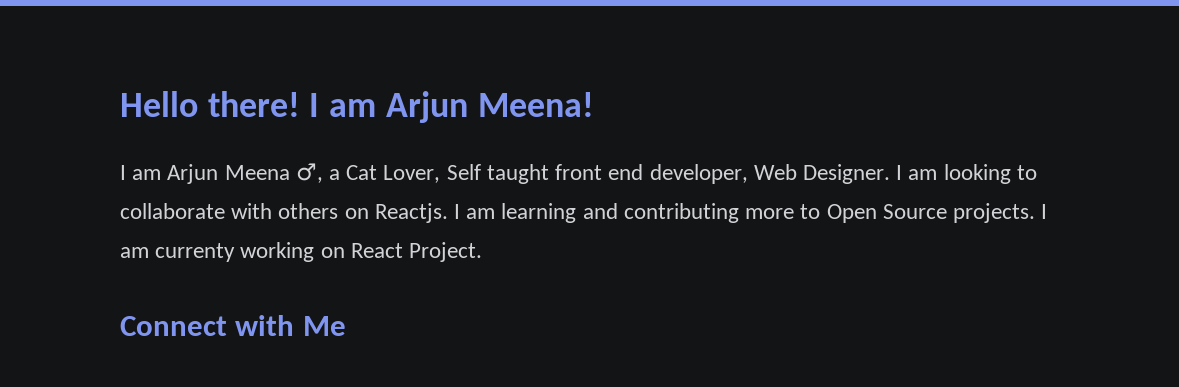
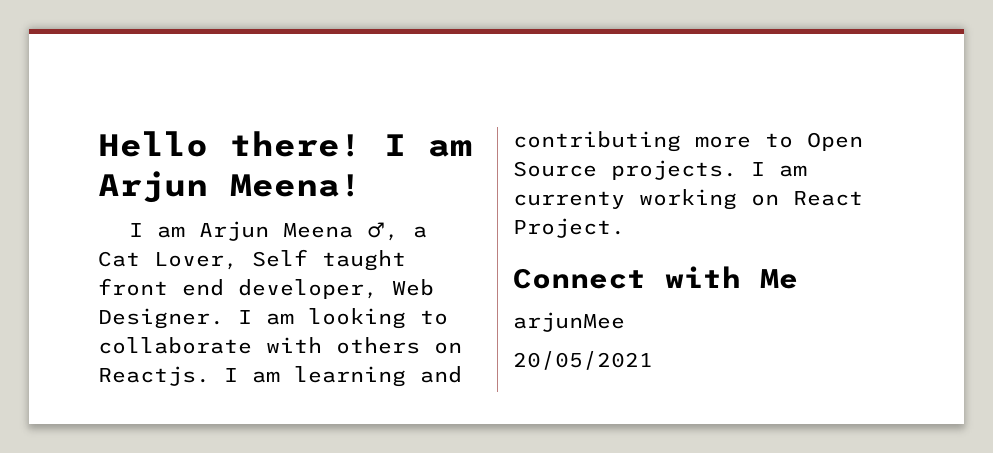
+ arjunMee
+ 20/05/2021

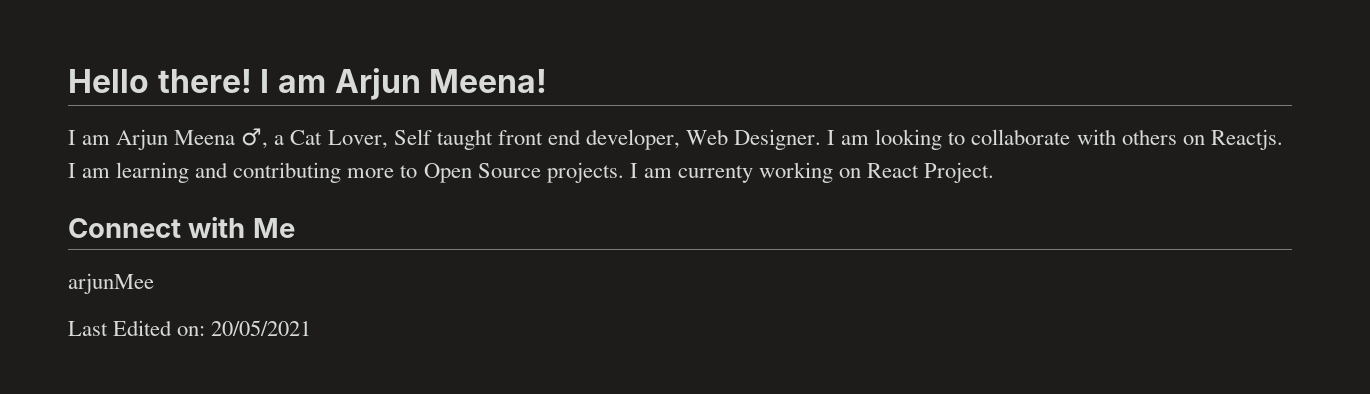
- 20/05/2021
+ Last Edited on: 20/05/2021

